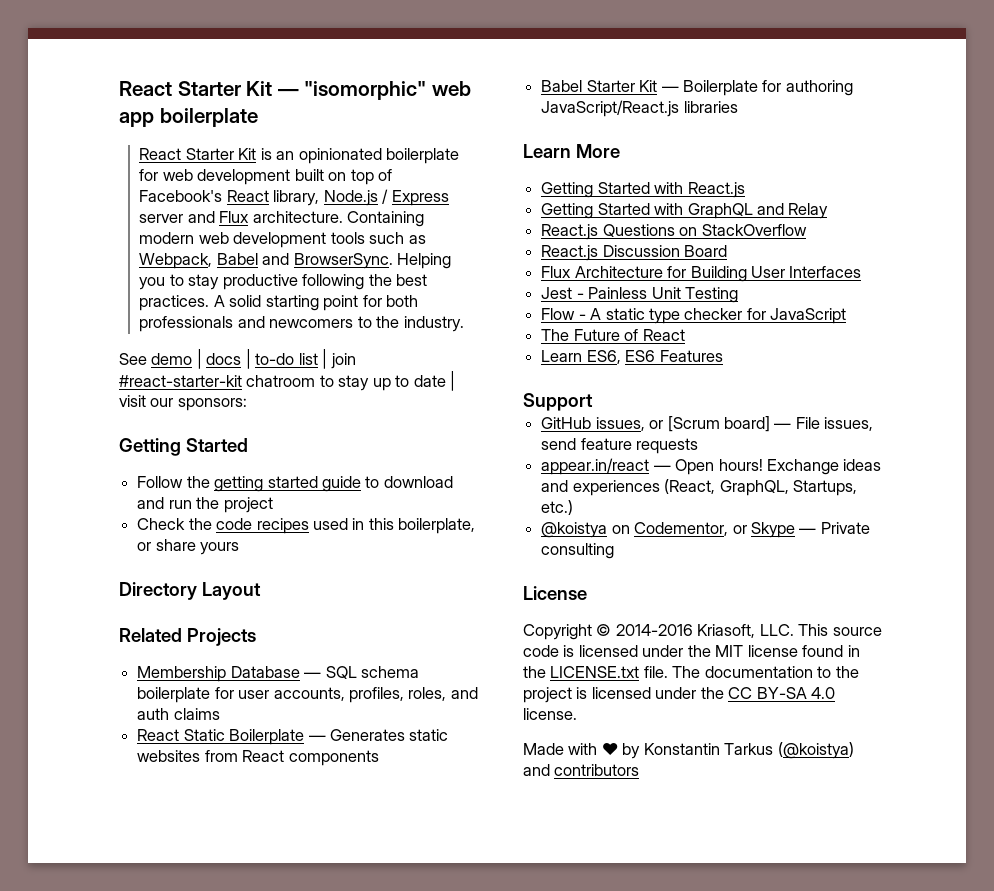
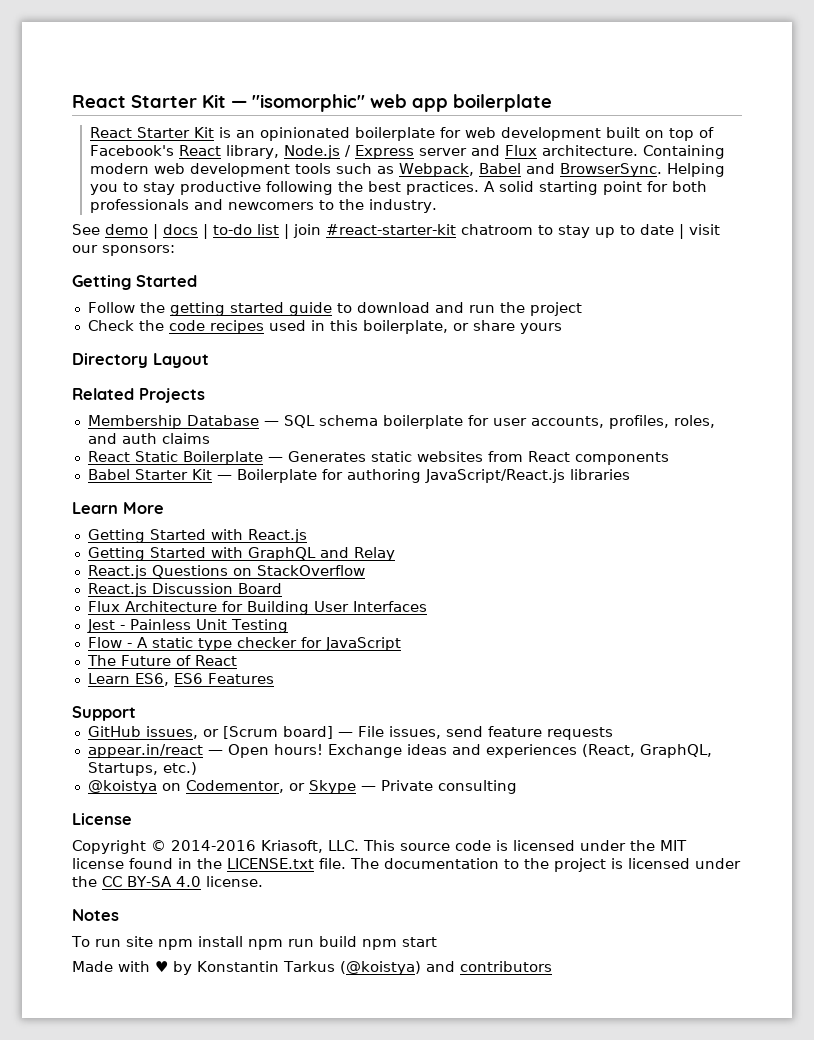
+ Notes
+ To run site npm install npm run build npm start

